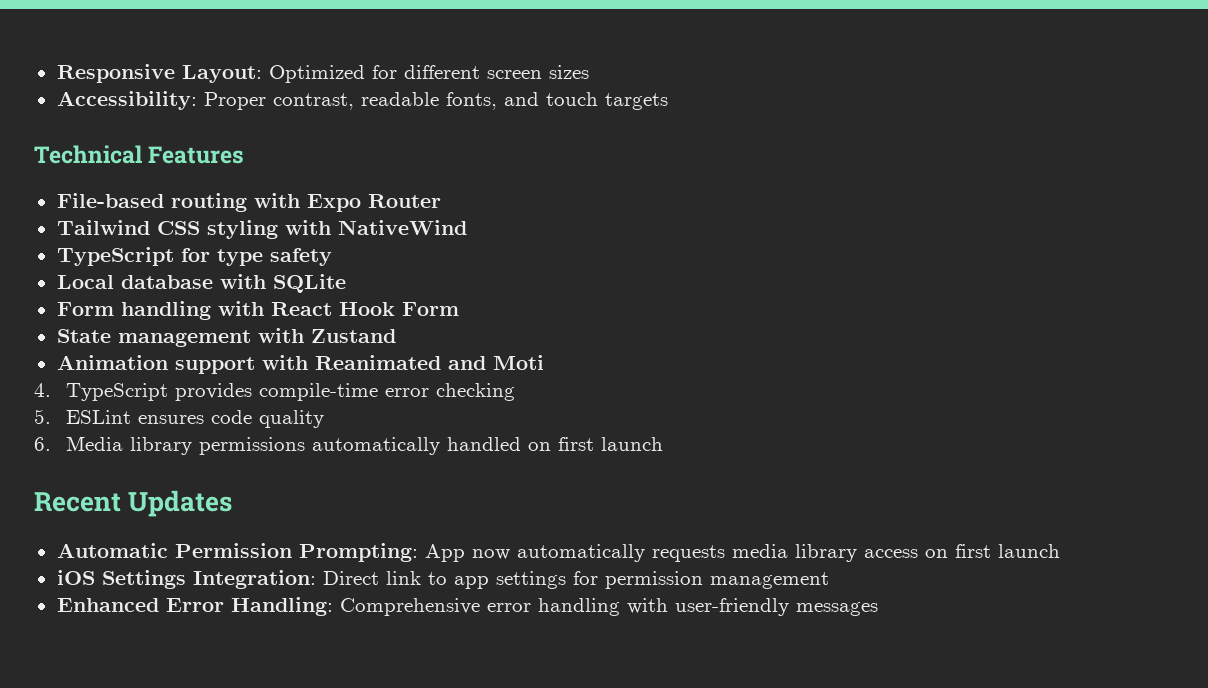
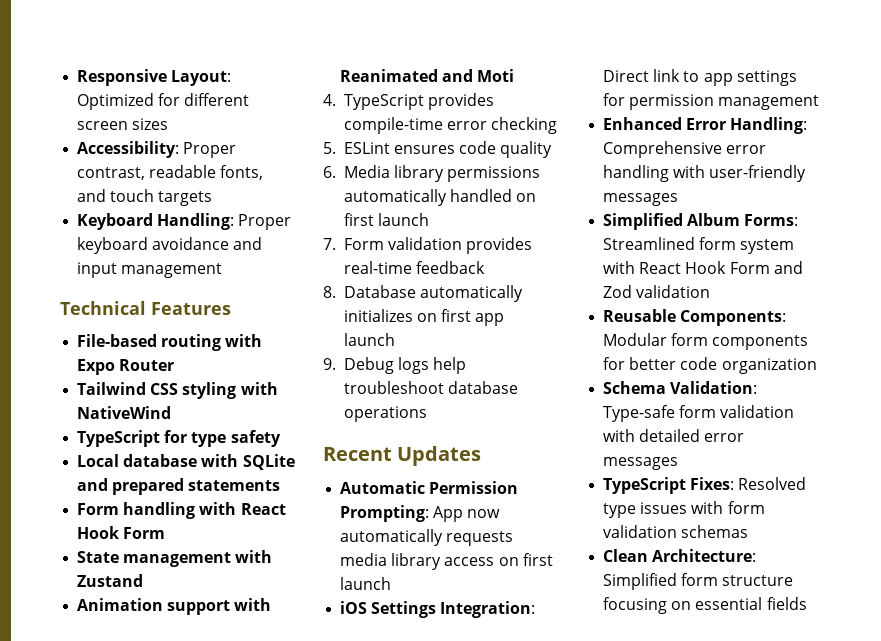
+ Keyboard Handling: Proper keyboard avoidance and input management
- Local database with SQLite
+ Local database with SQLite and prepared statements
+ 7. Form validation provides real-time feedback
+ 8. Database automatically initializes on first app launch
+ 9. Debug logs help troubleshoot database operations
+ Simplified Album Forms: Streamlined form system with React Hook Form and Zod validation
+ Reusable Components: Modular form components for better code organization
+ Schema Validation: Type-safe form validation with detailed error messages
+ TypeScript Fixes: Resolved type issues with form validation schemas
+ Clean Architecture: Simplified form structure focusing on essential fields

